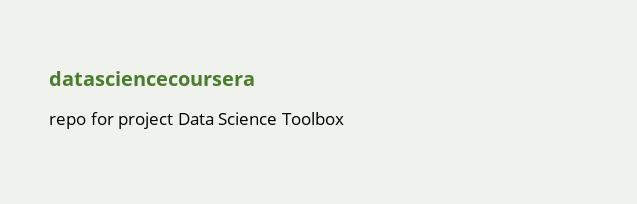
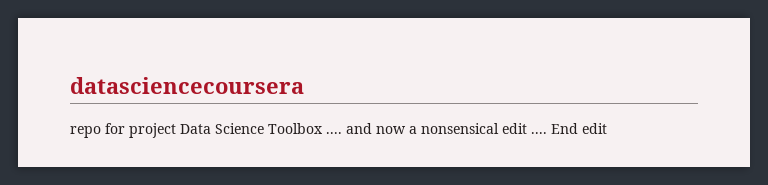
- repo for project Data Science Toolbox
+ repo for project Data Science Toolbox .... and now a nonsensical edit .... End edit

